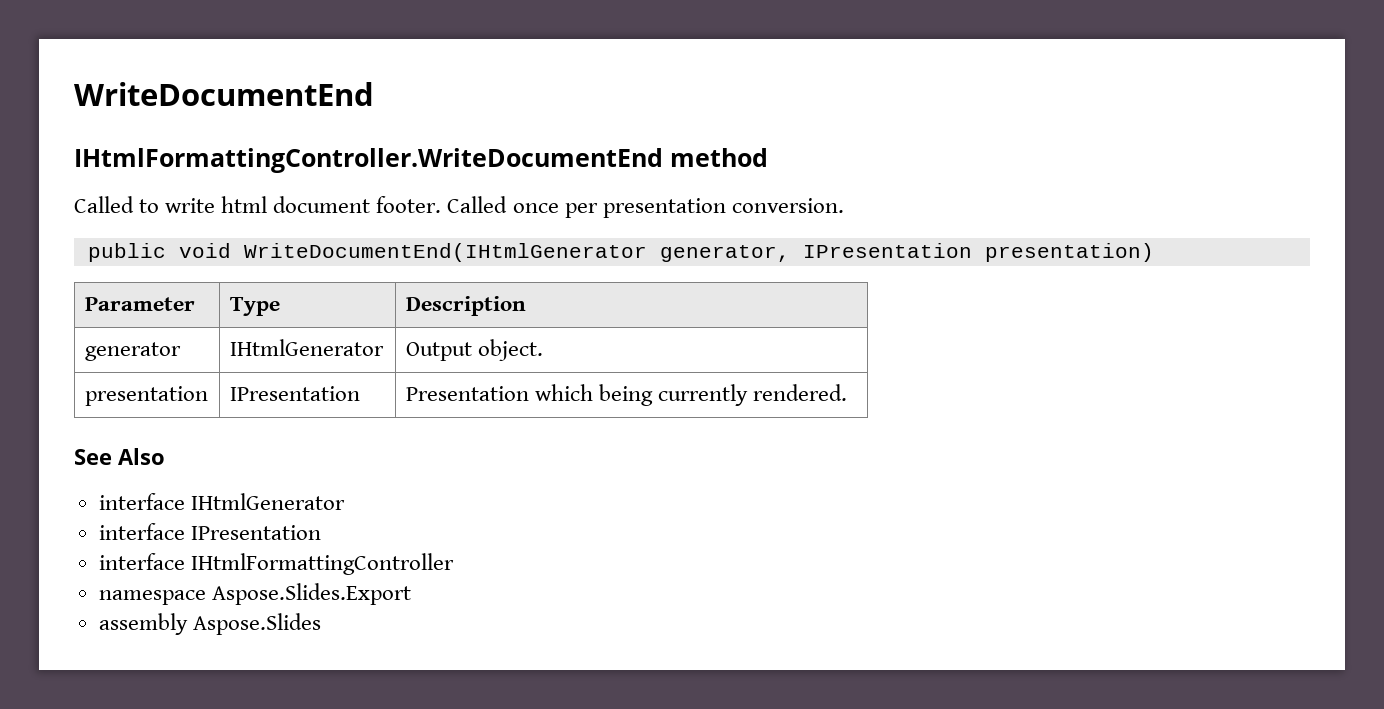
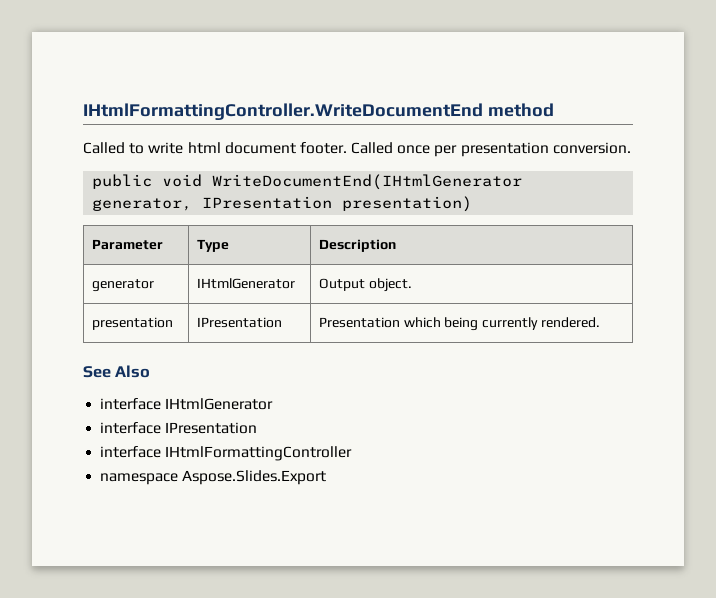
- WriteDocumentEnd
- assembly Aspose.Slides

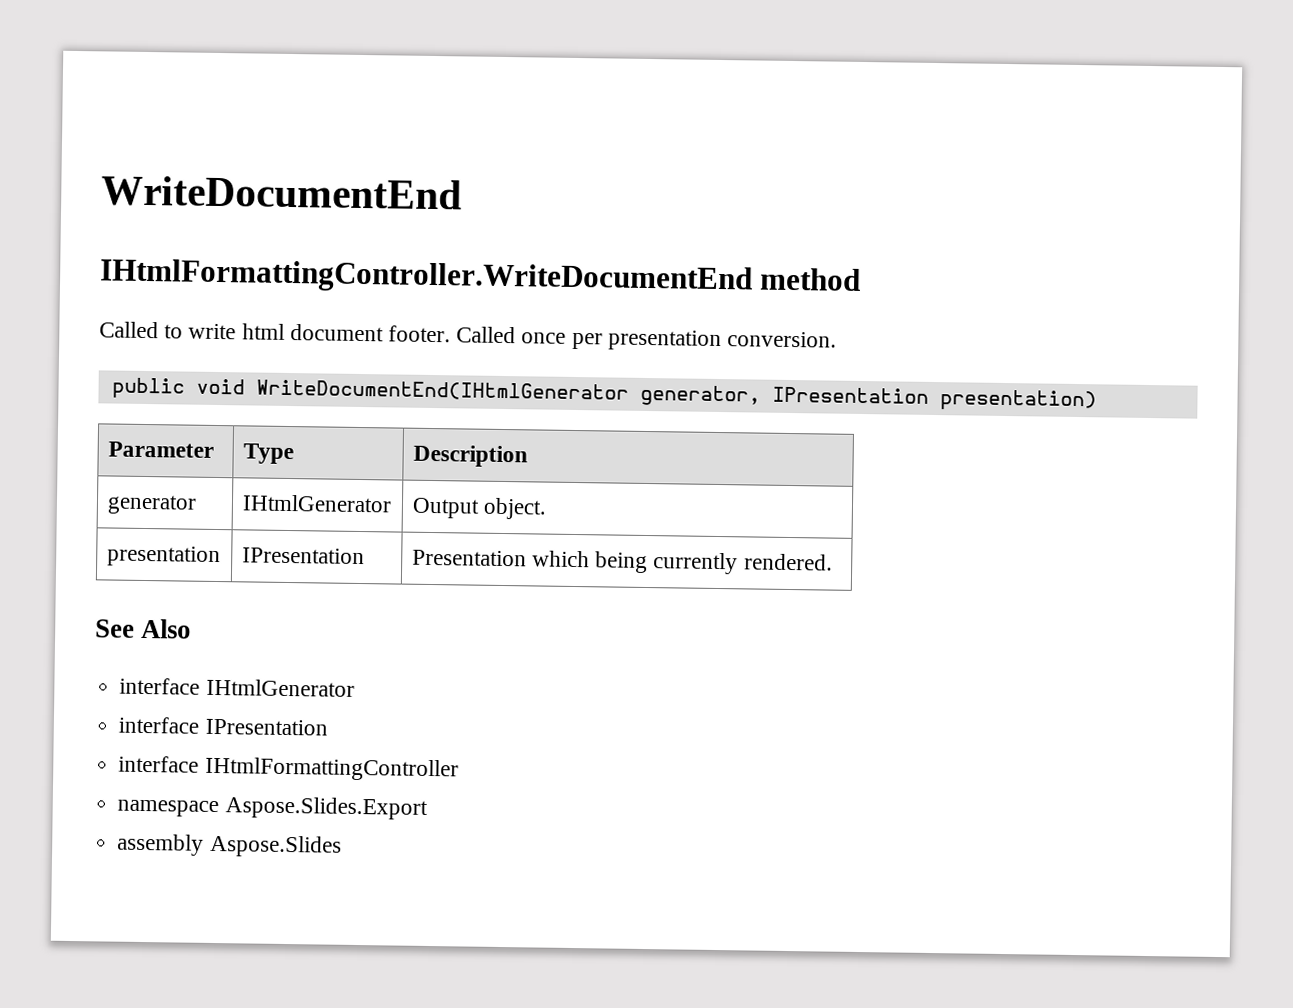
+ WriteDocumentEnd
+ assembly Aspose.Slides

